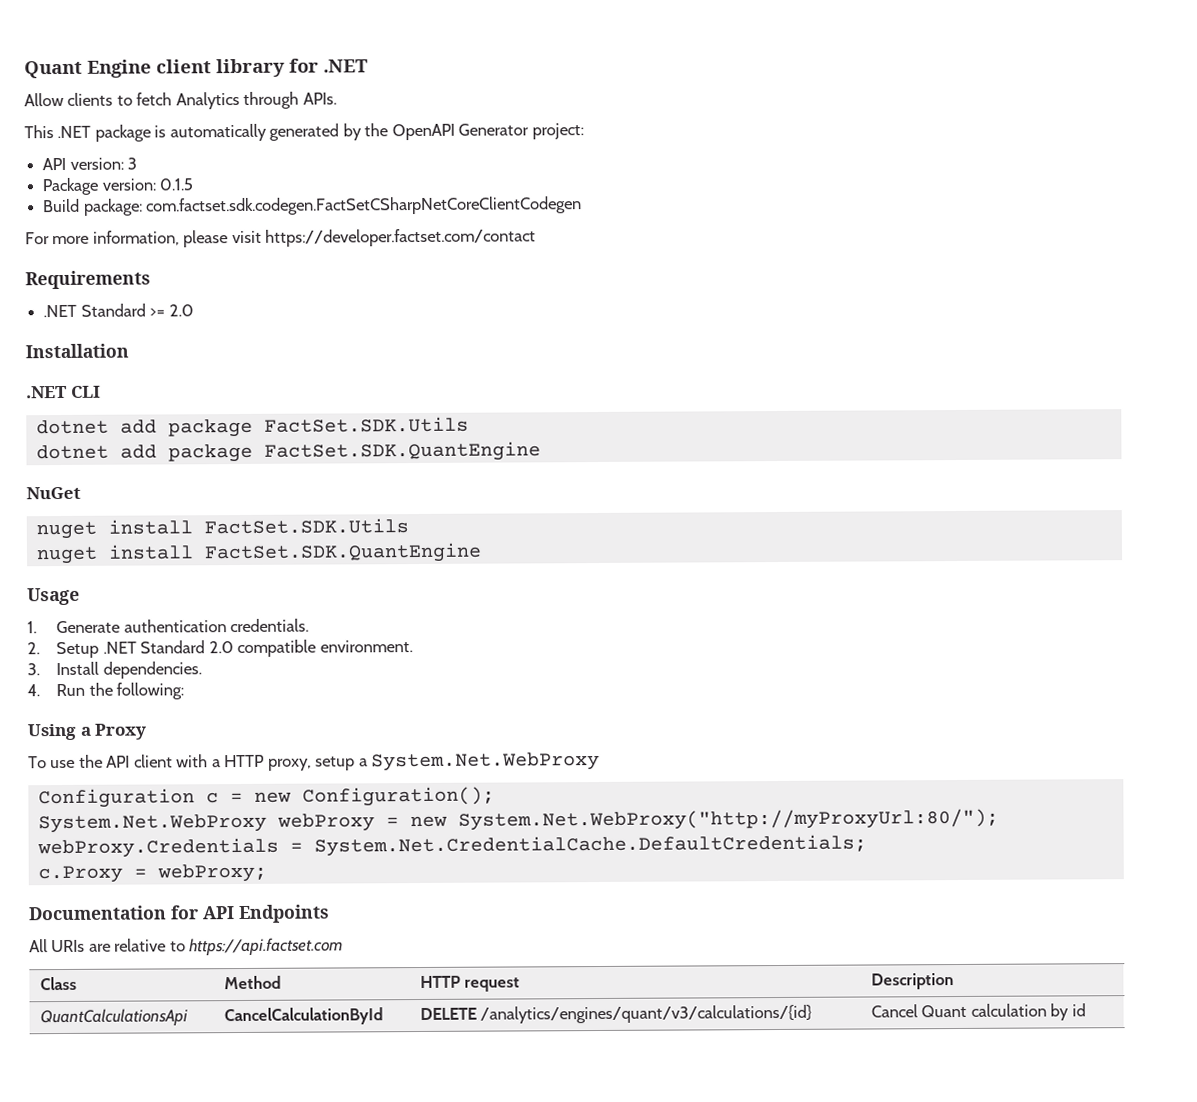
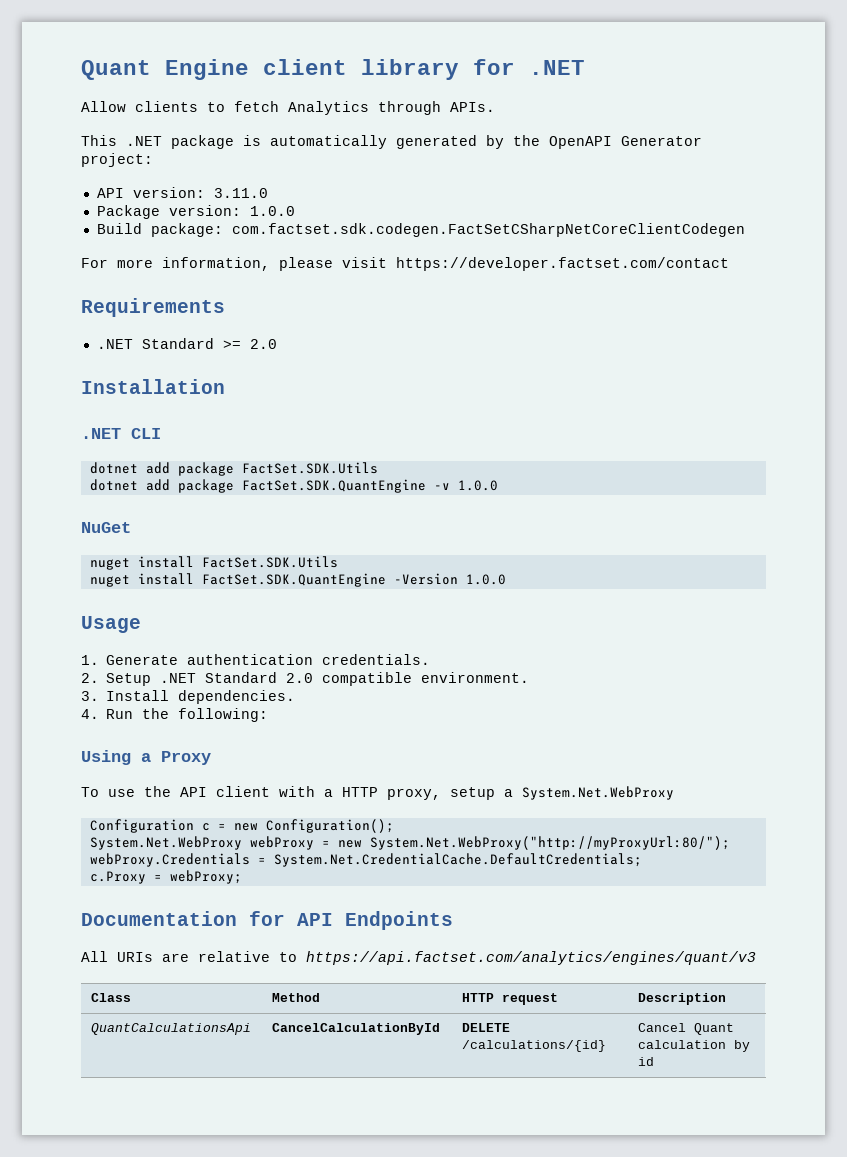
- API version: 3
+ API version: 3.11.0
- Package version: 0.1.5
+ Package version: 1.0.0
- dotnet add package FactSet.SDK.QuantEngine
+ dotnet add package FactSet.SDK.QuantEngine -v 1.0.0
- nuget install FactSet.SDK.QuantEngine
+ nuget install FactSet.SDK.QuantEngine -Version 1.0.0
- All URIs are relative to https://api.factset.com
+ All URIs are relative to https://api.factset.com/analytics/engines/quant/v3
- QuantCalculationsApi | CancelCalculationById | DELETE /analytics/engines/quant/v3/calculations/{id} | Cancel Quant calculation by id
+ QuantCalculationsApi | CancelCalculationById | DELETE /calculations/{id} | Cancel Quant calculation by id

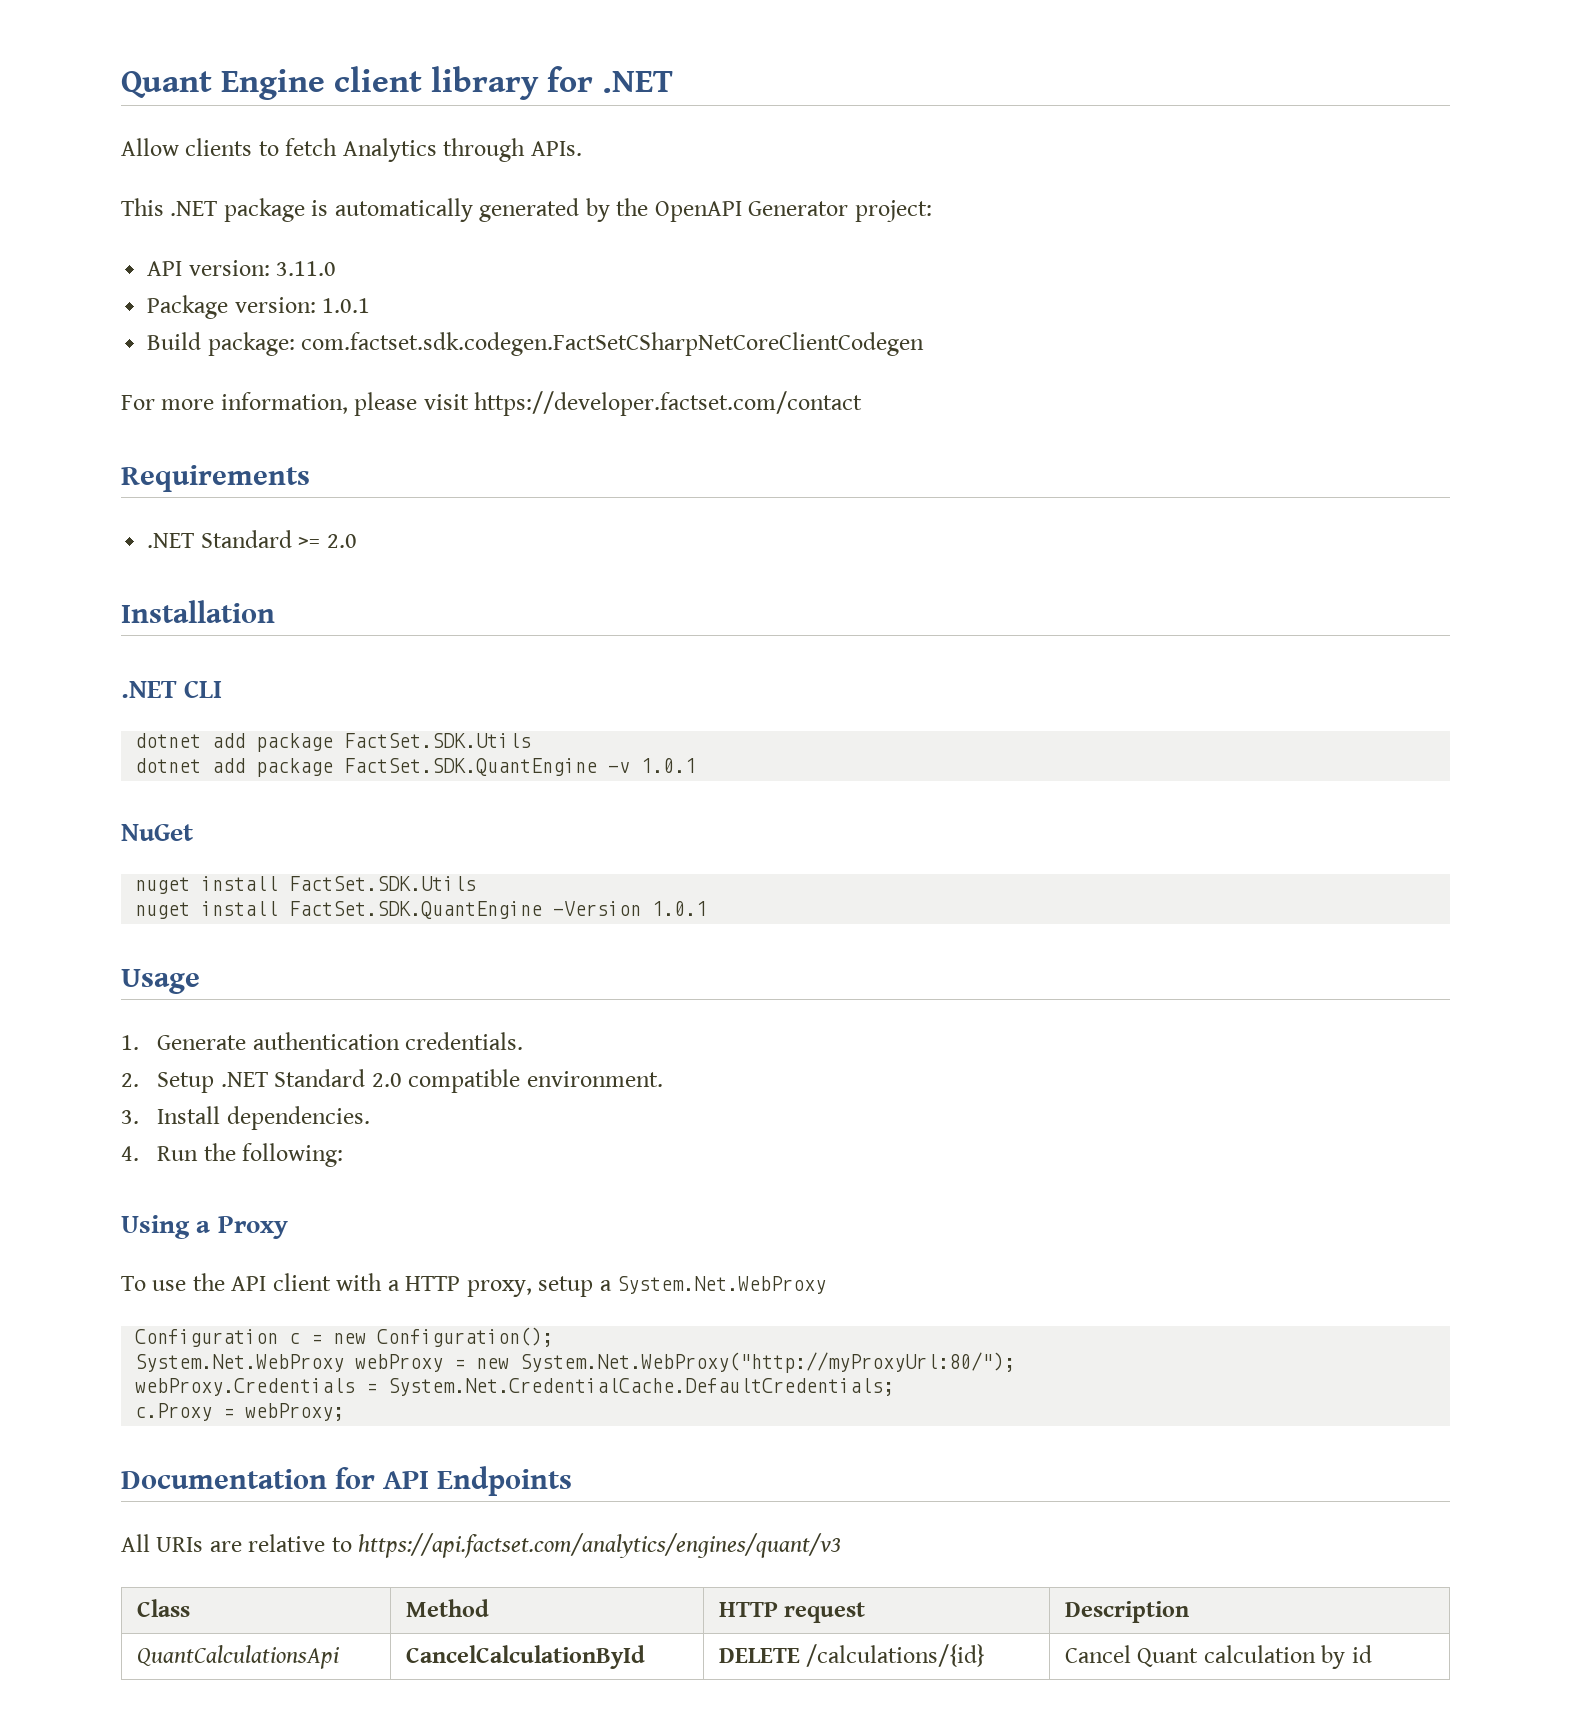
- Package version: 1.0.0
+ Package version: 1.0.1
- dotnet add package FactSet.SDK.QuantEngine -v 1.0.0
+ dotnet add package FactSet.SDK.QuantEngine -v 1.0.1
- nuget install FactSet.SDK.QuantEngine -Version 1.0.0
+ nuget install FactSet.SDK.QuantEngine -Version 1.0.1

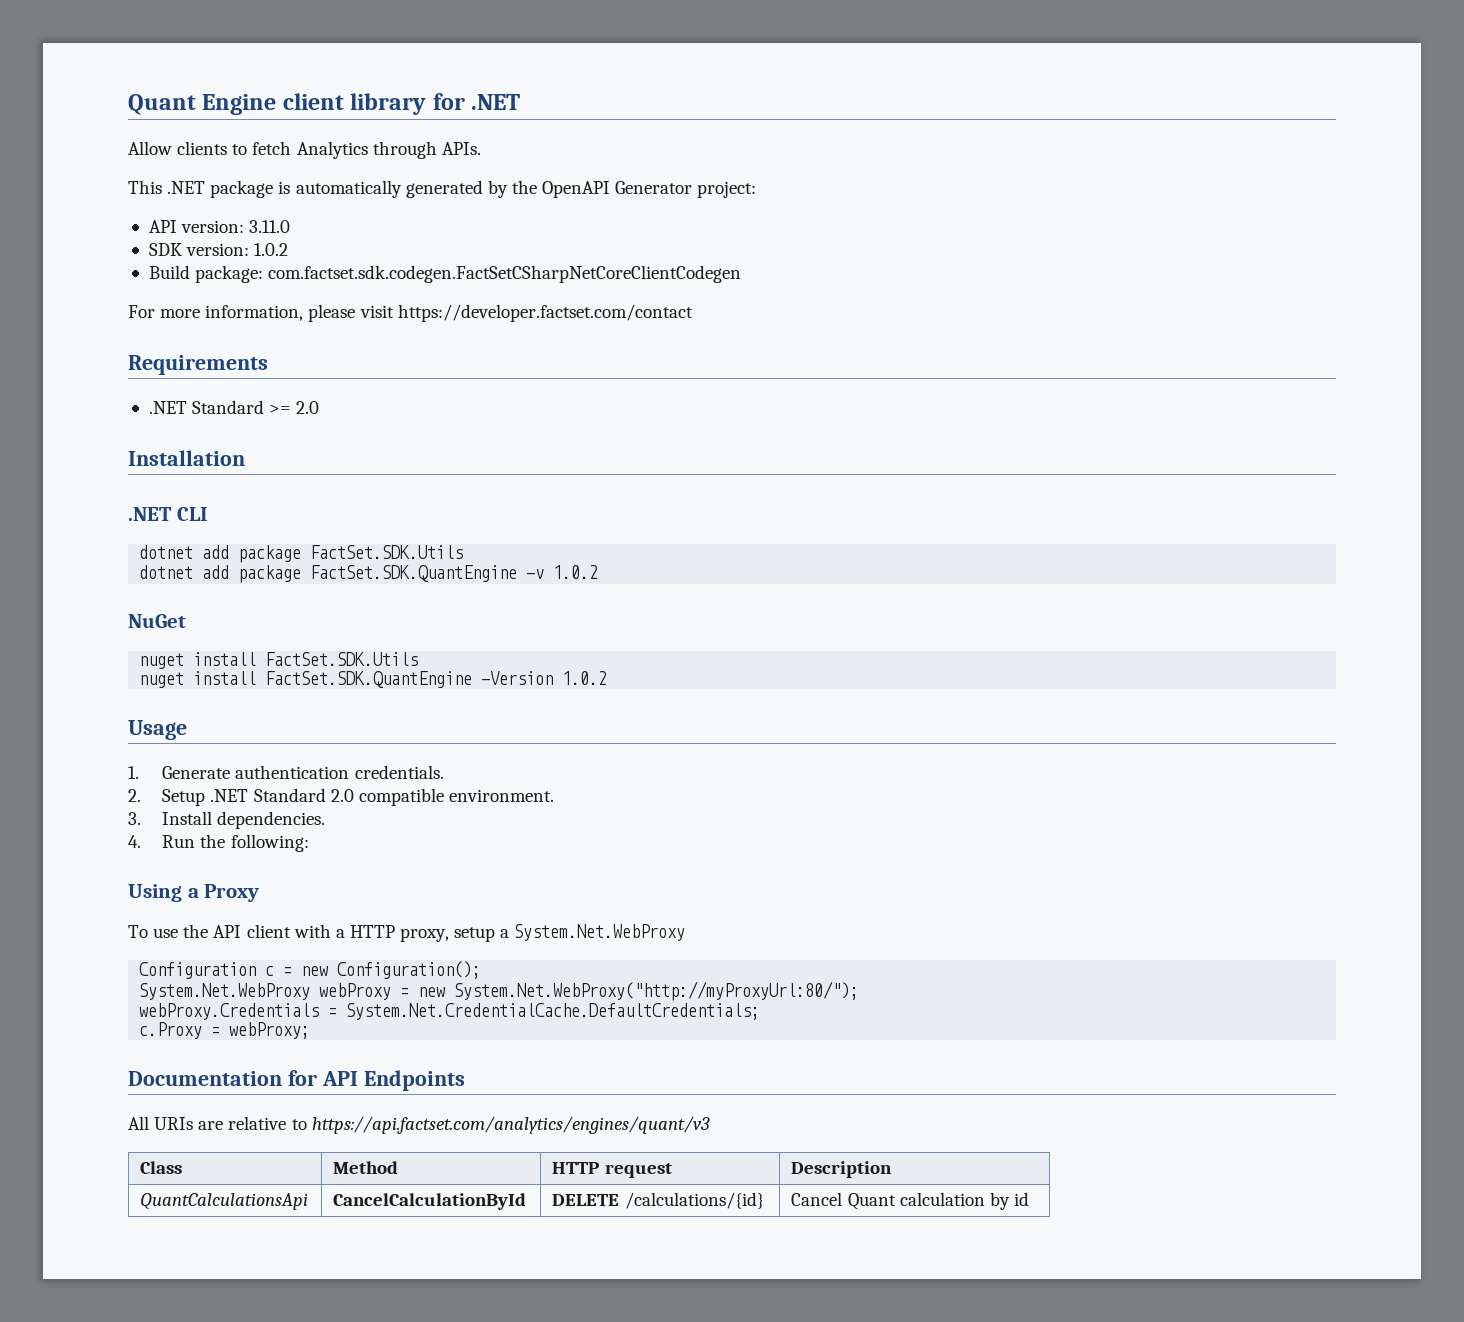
- Package version: 1.0.1
+ SDK version: 1.0.2
- dotnet add package FactSet.SDK.QuantEngine -v 1.0.1
+ dotnet add package FactSet.SDK.QuantEngine -v 1.0.2
- nuget install FactSet.SDK.QuantEngine -Version 1.0.1
+ nuget install FactSet.SDK.QuantEngine -Version 1.0.2

